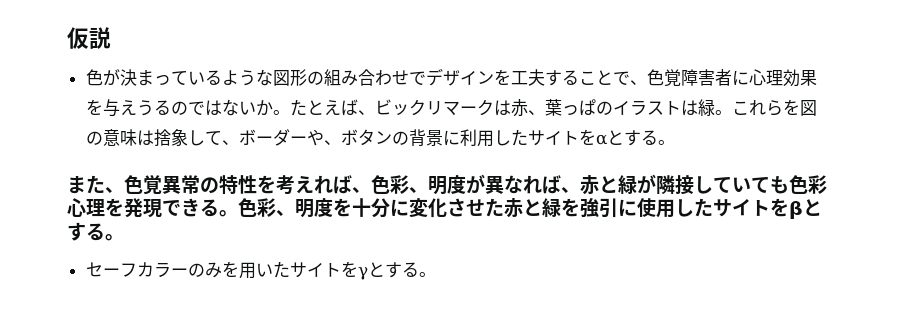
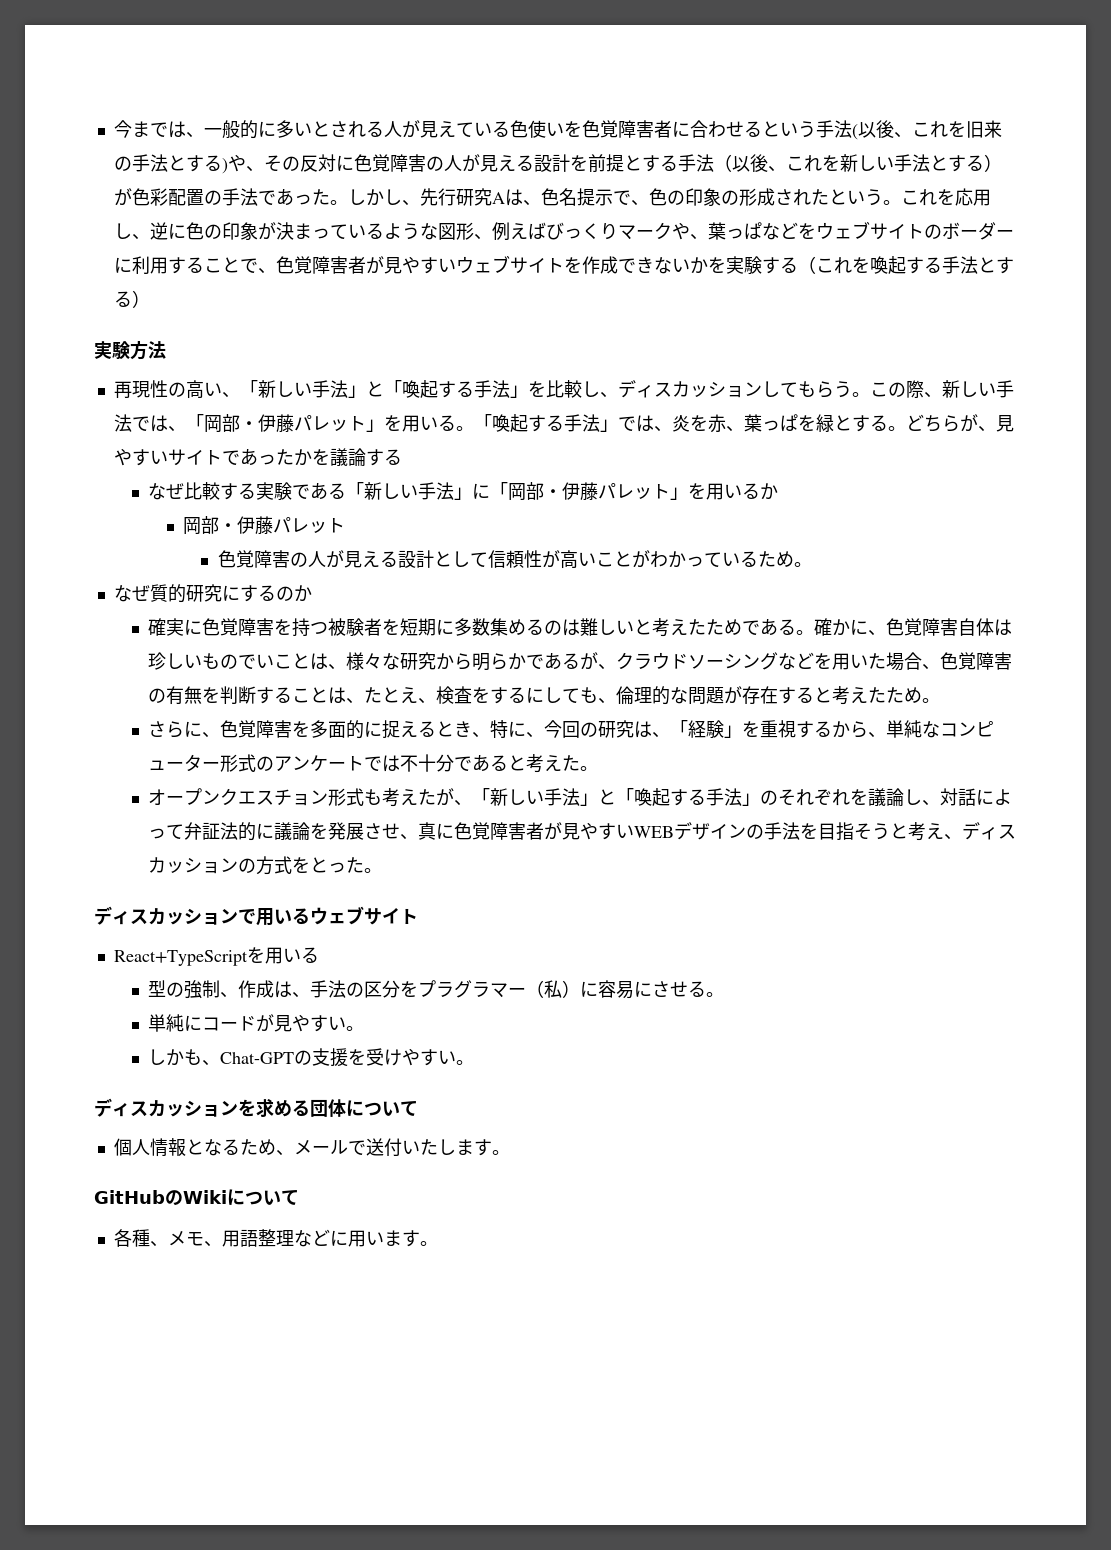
- 仮説
- 色が決まっているような図形の組み合わせでデザインを工夫することで、色覚障害者に心理効果を与えうるのではないか。たとえば、ビックリマークは赤、葉っぱのイラストは緑。これらを図の意味は捨象して、ボーダーや、ボタンの背景に利用したサイトをαとする。
- また、色覚異常の特性を考えれば、色彩、明度が異なれば、赤と緑が隣接していても色彩心理を発現できる。色彩、明度を十分に変化させた赤と緑を強引に使用したサイトをβとする。
- セーフカラーのみを用いたサイトをγとする。
+ 今までは、一般的に多いとされる人が見えている色使いを色覚障害者に合わせるという手法(以後、これを旧来の手法とする)や、その反対に色覚障害の人が見える設計を前提とする手法（以後、これを新しい手法とする）が色彩配置の手法であった。しかし、先行研究Aは、色名提示で、色の印象の形成されたという。これを応用し、逆に色の印象が決まっているような図形、例えばびっくりマークや、葉っぱなどをウェブサイトのボーダーに利用することで、色覚障害者が見やすいウェブサイトを作成できないかを実験する（これを喚起する手法とする）
+ 実験方法
+ 再現性の高い、「新しい手法」と「喚起する手法」を比較し、ディスカッションしてもらう。この際、新しい手法では、「岡部・伊藤パレット」を用いる。「喚起する手法」では、炎を赤、葉っぱを緑とする。どちらが、見やすいサイトであったかを議論する
+ なぜ比較する実験である「新しい手法」に「岡部・伊藤パレット」を用いるか
+ 岡部・伊藤パレット
+ 色覚障害の人が見える設計として信頼性が高いことがわかっているため。
+ なぜ質的研究にするのか
+ 確実に色覚障害を持つ被験者を短期に多数集めるのは難しいと考えたためである。確かに、色覚障害自体は珍しいものでいことは、様々な研究から明らかであるが、クラウドソーシングなどを用いた場合、色覚障害の有無を判断することは、たとえ、検査をするにしても、倫理的な問題が存在すると考えたため。
+ さらに、色覚障害を多面的に捉えるとき、特に、今回の研究は、「経験」を重視するから、単純なコンピューター形式のアンケートでは不十分であると考えた。
+ オープンクエスチョン形式も考えたが、「新しい手法」と「喚起する手法」のそれぞれを議論し、対話によって弁証法的に議論を発展させ、真に色覚障害者が見やすいWEBデザインの手法を目指そうと考え、ディスカッションの方式をとった。
+ ディスカッションで用いるウェブサイト
+ React+TypeScriptを用いる
+ 型の強制、作成は、手法の区分をプラグラマー（私）に容易にさせる。
+ 単純にコードが見やすい。
+ しかも、Chat-GPTの支援を受けやすい。
+ ディスカッションを求める団体について
+ 個人情報となるため、メールで送付いたします。
+ GitHubのWikiについて
+ 各種、メモ、用語整理などに用います。

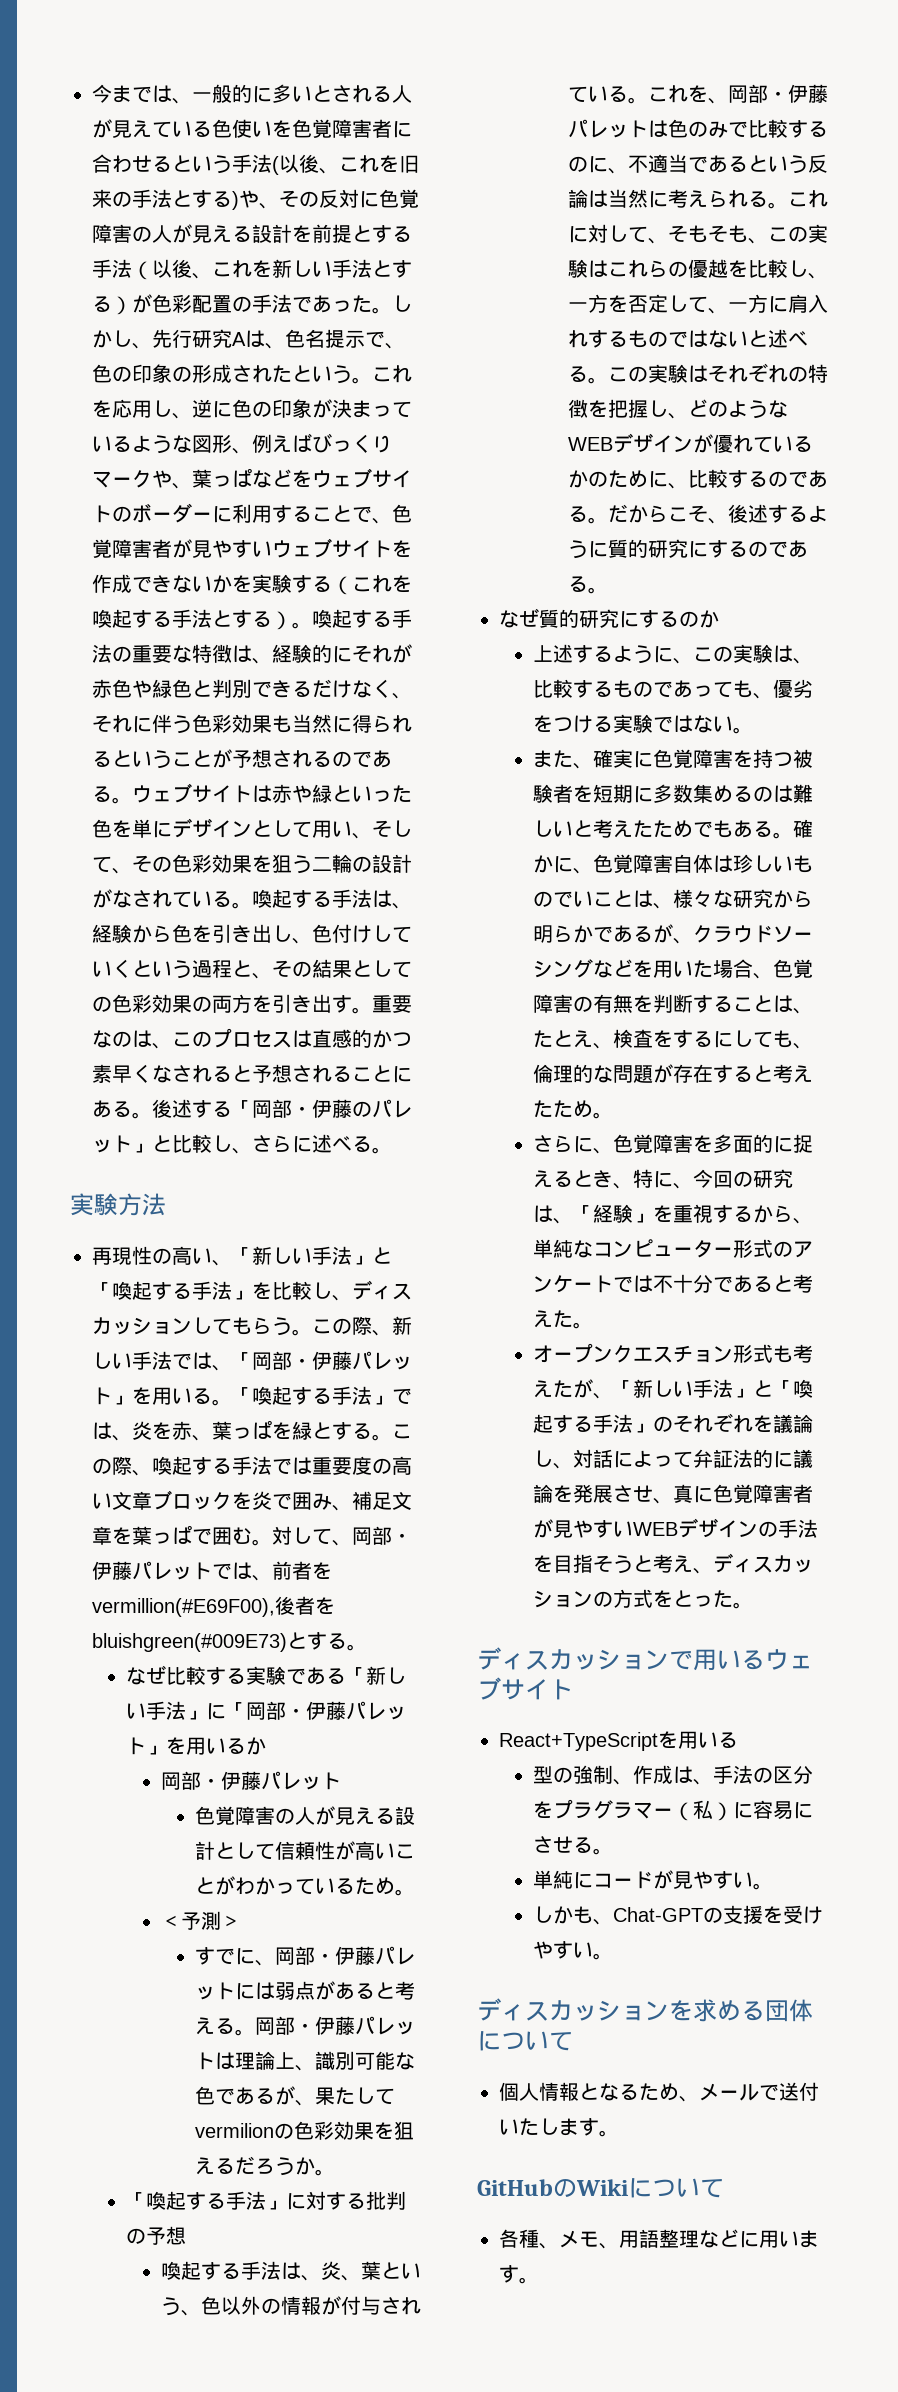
- これを応用し、逆に色の印象が決まっているような図形、例えばびっくりマークや、葉っぱなどをウェブサイトのボーダーに利用することで、色覚障害者が見やすいウェブサイトを作成できないかを実験する（これを喚起する手法とする）
+ これを応用し、逆に色の印象が決まっているような図形、例えばびっくりマークや、葉っぱなどをウェブサイトのボーダーに利用することで、色覚障害者が見やすいウェブサイトを作成できないかを実験する（これを喚起する手法とする）。喚起する手法の重要な特徴は、経験的にそれが赤色や緑色と判別できるだけなく、それに伴う色彩効果も当然に得られるということが予想されるのである。ウェブサイトは赤や緑といった色を単にデザインとして用い、そして、その色彩効果を狙う二輪の設計がなされている。喚起する手法は、経験から色を引き出し、色付けしていくという過程と、その結果としての色彩効果の両方を引き出す。重要なのは、このプロセスは直感的かつ素早くなされると予想されることにある。後述する「岡部・伊藤のパレット」と比較し、さらに述べる。
- どちらが、見やすいサイトであったかを議論する
+ この際、喚起する手法では重要度の高い文章ブロックを炎で囲み、補足文章を葉っぱで囲む。対して、岡部・伊藤パレットでは、前者をvermillion(#E69F00),後者をbluishgreen(#009E73)とする。
+ ＜予測＞
+ すでに、岡部・伊藤パレットには弱点があると考える。岡部・伊藤パレットは理論上、識別可能な色であるが、果たしてvermilionの色彩効果を狙えるだろうか。
+ 「喚起する手法」に対する批判の予想
+ 喚起する手法は、炎、葉という、色以外の情報が付与されている。これを、岡部・伊藤パレットは色のみで比較するのに、不適当であるという反論は当然に考えられる。これに対して、そもそも、この実験はこれらの優越を比較し、一方を否定して、一方に肩入れするものではないと述べる。この実験はそれぞれの特徴を把握し、どのようなWEBデザインが優れているかのために、比較するのである。だからこそ、後述するように質的研究にするのである。
- 確実に色覚障害を持つ被験者を短期に多数集めるのは難しいと考えたためである。
+ 上述するように、この実験は、比較するものであっても、優劣をつける実験ではない。
+ また、確実に色覚障害を持つ被験者を短期に多数集めるのは難しいと考えたためでもある。

